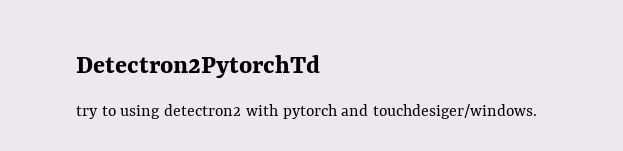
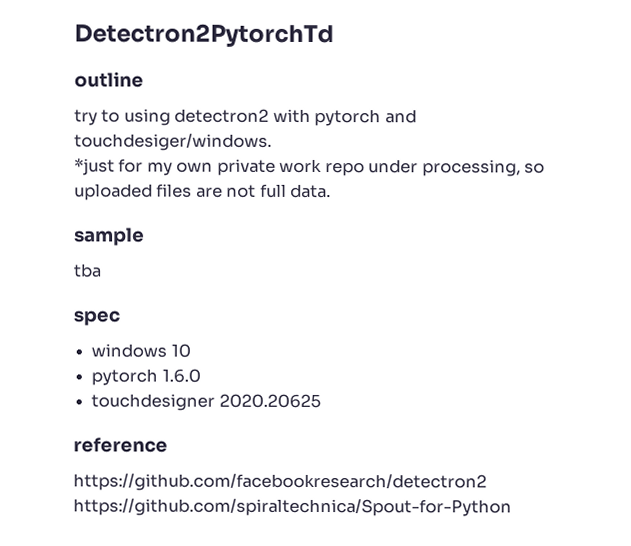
+ outline
+ *just for my own private work repo under processing, so uploaded files are not full data.
+ sample
+ tba
+ spec
+ windows 10
+ pytorch 1.6.0
+ touchdesigner 2020.20625
+ reference
+ https://github.com/facebookresearch/detectron2 https://github.com/spiraltechnica/Spout-for-Python

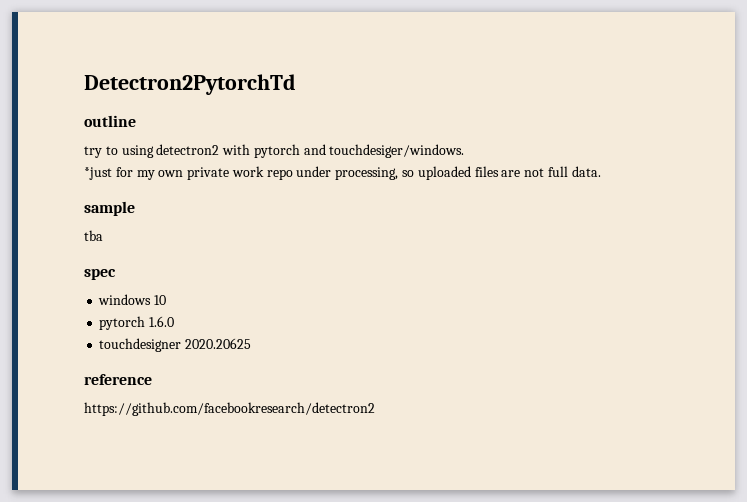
- https://github.com/facebookresearch/detectron2 https://github.com/spiraltechnica/Spout-for-Python
+ https://github.com/facebookresearch/detectron2

